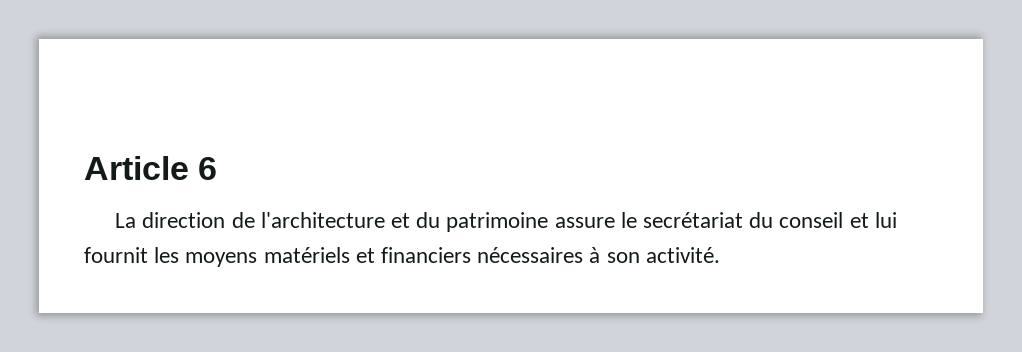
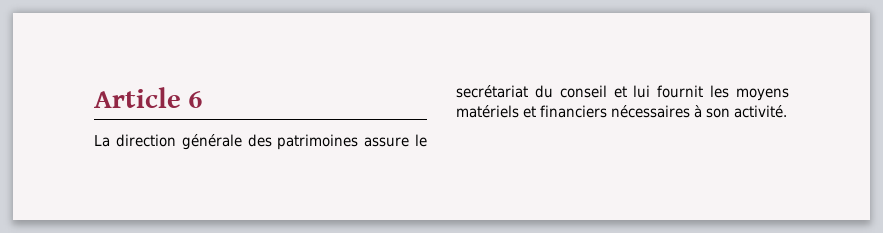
- La direction de l'architecture et du patrimoine assure le secrétariat du conseil et lui fournit les moyens matériels et financiers nécessaires à son activité.
+ La direction générale des patrimoines assure le secrétariat du conseil et lui fournit les moyens matériels et financiers nécessaires à son activité.

